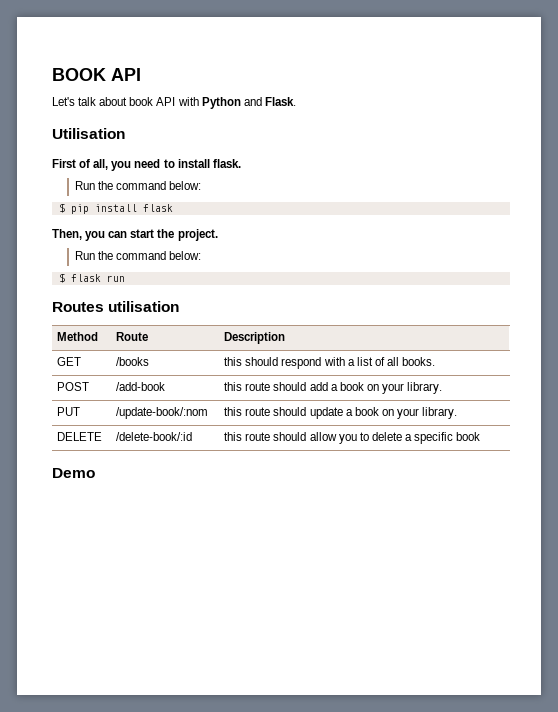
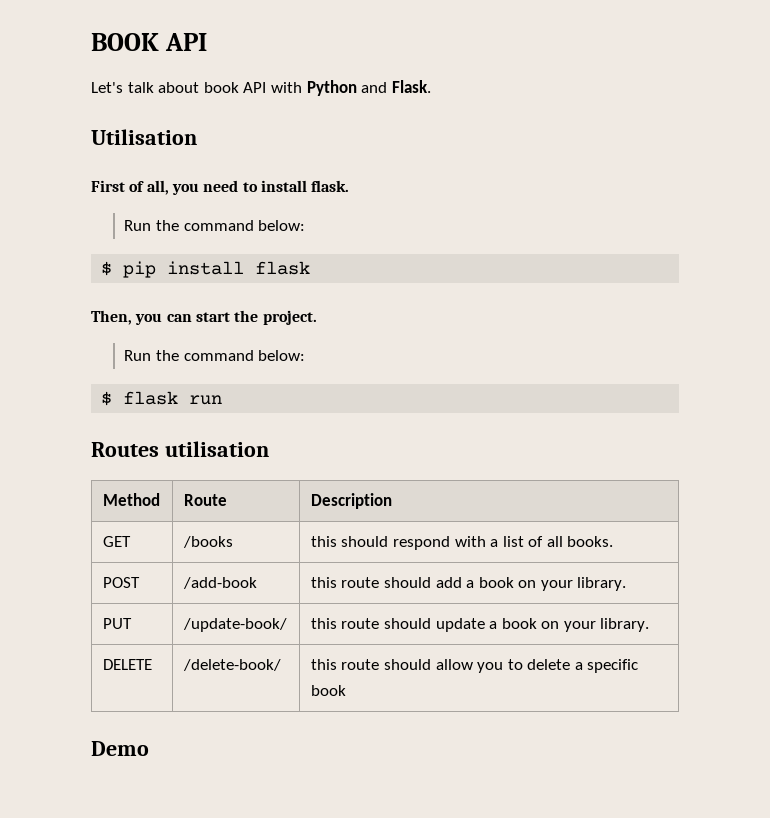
- PUT | /update-book/:nom | this route should update a book on your library.
+ PUT | /update-book/ | this route should update a book on your library.
- DELETE | /delete-book/:id | this route should allow you to delete a specific book
+ DELETE | /delete-book/ | this route should allow you to delete a specific book

